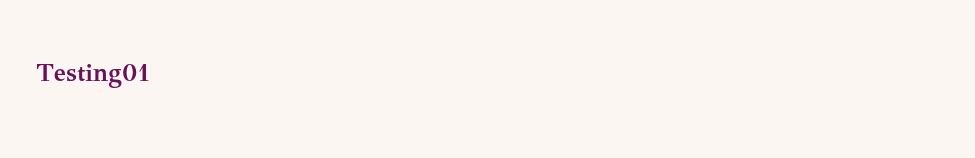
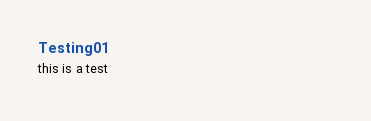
+ this is a test

